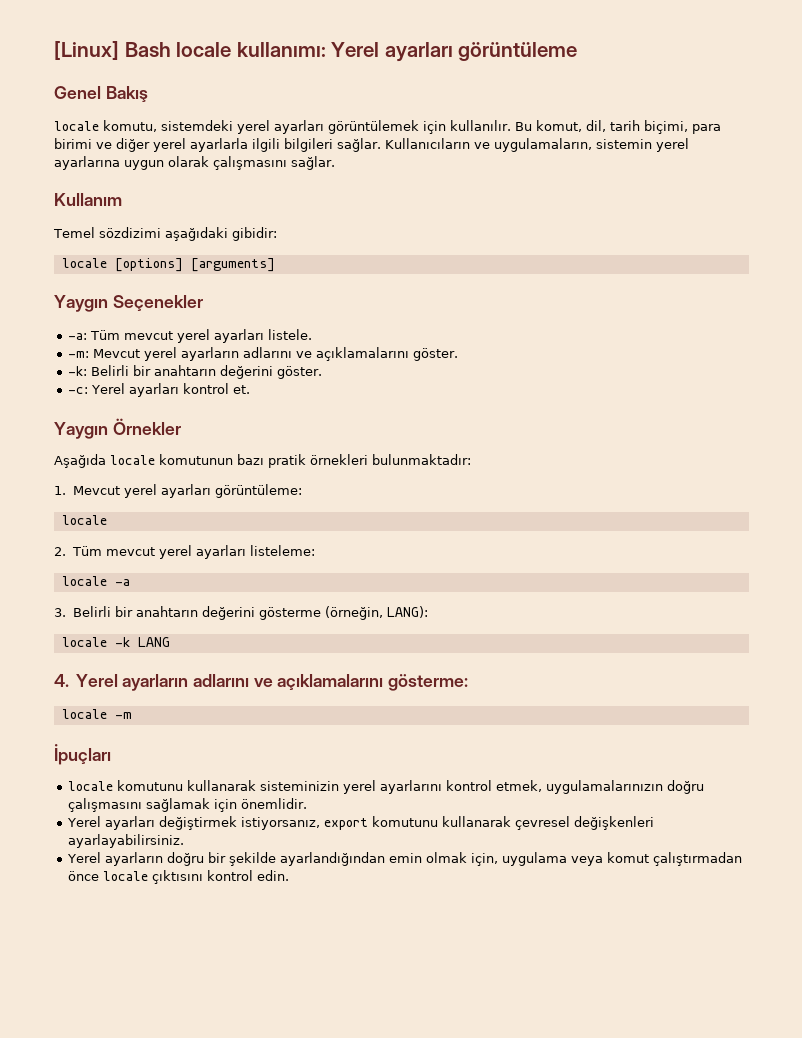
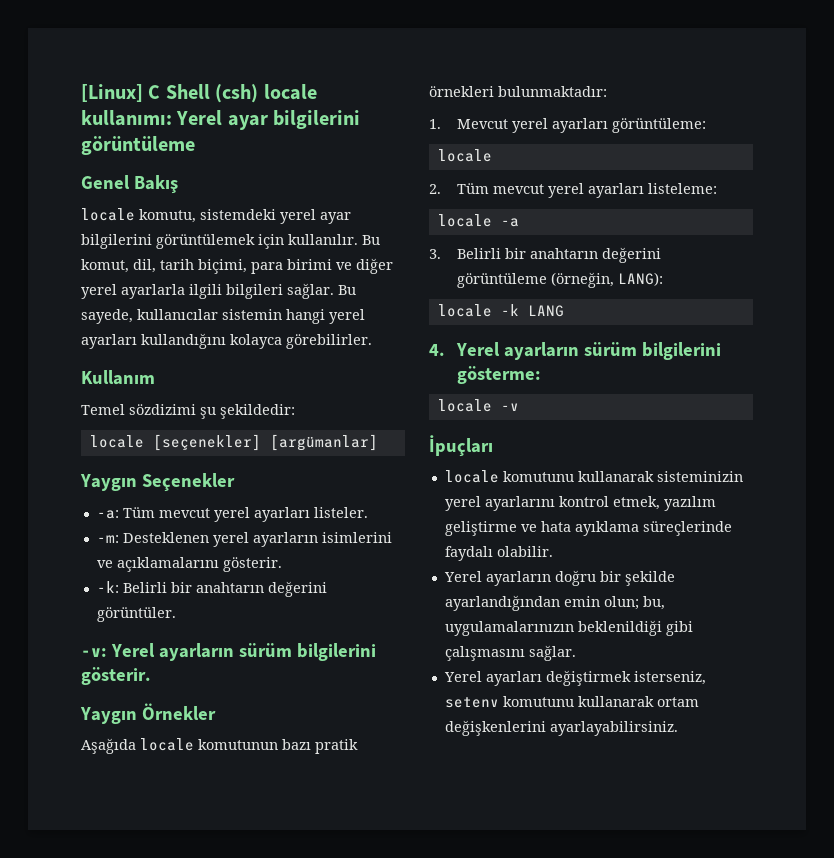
- [Linux] Bash locale kullanımı: Yerel ayarları görüntüleme
+ [Linux] C Shell (csh) locale kullanımı: Yerel ayar bilgilerini görüntüleme
- locale komutu, sistemdeki yerel ayarları görüntülemek için kullanılır.
+ locale komutu, sistemdeki yerel ayar bilgilerini görüntülemek için kullanılır.
- Kullanıcıların ve uygulamaların, sistemin yerel ayarlarına uygun olarak çalışmasını sağlar.
+ Bu sayede, kullanıcılar sistemin hangi yerel ayarları kullandığını kolayca görebilirler.
- Temel sözdizimi aşağıdaki gibidir:
- locale [options] [arguments]
+ Temel sözdizimi şu şekildedir:
+ locale [seçenekler] [argümanlar]
- -a: Tüm mevcut yerel ayarları listele.
+ -a: Tüm mevcut yerel ayarları listeler.
- -m: Mevcut yerel ayarların adlarını ve açıklamalarını göster.
+ -m: Desteklenen yerel ayarların isimlerini ve açıklamalarını gösterir.
- -k: Belirli bir anahtarın değerini göster.
- -c: Yerel ayarları kontrol et.
+ -k: Belirli bir anahtarın değerini görüntüler.
+ -v: Yerel ayarların sürüm bilgilerini gösterir.
- 3. Belirli bir anahtarın değerini gösterme (örneğin, LANG):
+ 3. Belirli bir anahtarın değerini görüntüleme (örneğin, LANG):
- 4. Yerel ayarların adlarını ve açıklamalarını gösterme:
+ 4. Yerel ayarların sürüm bilgilerini gösterme:
- locale -m
+ locale -v
- locale komutunu kullanarak sisteminizin yerel ayarlarını kontrol etmek, uygulamalarınızın doğru çalışmasını sağlamak için önemlidir.
- Yerel ayarları değiştirmek istiyorsanız, export komutunu kullanarak çevresel değişkenleri ayarlayabilirsiniz.
+ locale komutunu kullanarak sisteminizin yerel ayarlarını kontrol etmek, yazılım geliştirme ve hata ayıklama süreçlerinde faydalı olabilir.
- Yerel ayarların doğru bir şekilde ayarlandığından emin olmak için, uygulama veya komut çalıştırmadan önce locale çıktısını kontrol edin.
+ Yerel ayarların doğru bir şekilde ayarlandığından emin olun; bu, uygulamalarınızın beklenildiği gibi çalışmasını sağlar.
+ Yerel ayarları değiştirmek isterseniz, setenv komutunu kullanarak ortam değişkenlerini ayarlayabilirsiniz.

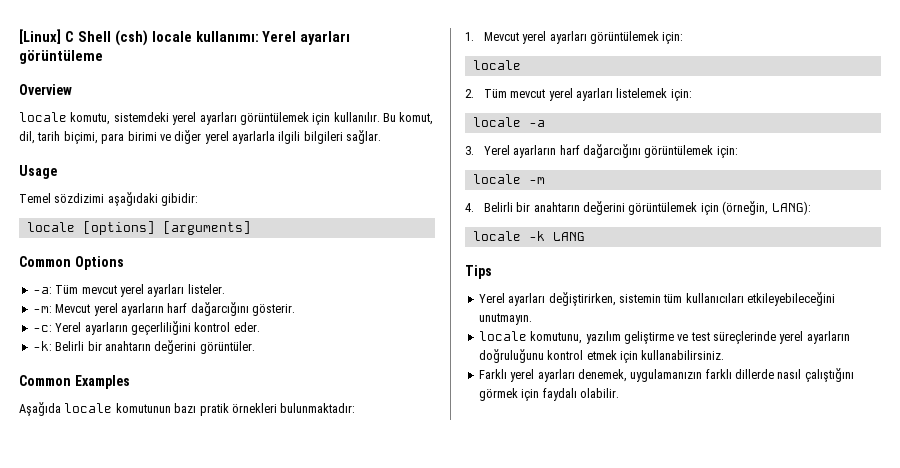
- [Linux] C Shell (csh) locale kullanımı: Yerel ayar bilgilerini görüntüleme
+ [Linux] C Shell (csh) locale kullanımı: Yerel ayarları görüntüleme
- Genel Bakış
+ Overview
- locale komutu, sistemdeki yerel ayar bilgilerini görüntülemek için kullanılır.
+ locale komutu, sistemdeki yerel ayarları görüntülemek için kullanılır.
- Bu komut, dil, tarih biçimi, para birimi ve diğer yerel ayarlarla ilgili bilgileri sağlar. Bu sayede, kullanıcılar sistemin hangi yerel ayarları kullandığını kolayca görebilirler.
- Kullanım
+ Bu komut, dil, tarih biçimi, para birimi ve diğer yerel ayarlarla ilgili bilgileri sağlar.
+ Usage
- Temel sözdizimi şu şekildedir:
- locale [seçenekler] [argümanlar]
- Yaygın Seçenekler
+ Temel sözdizimi aşağıdaki gibidir:
+ locale [options] [arguments]
+ Common Options
- -m: Desteklenen yerel ayarların isimlerini ve açıklamalarını gösterir.
+ -m: Mevcut yerel ayarların harf dağarcığını gösterir.
+ -c: Yerel ayarların geçerliliğini kontrol eder.
- -v: Yerel ayarların sürüm bilgilerini gösterir.
- Yaygın Örnekler
+ Common Examples
- 1. Mevcut yerel ayarları görüntüleme:
+ 1. Mevcut yerel ayarları görüntülemek için:
- 2. Tüm mevcut yerel ayarları listeleme:
+ 2. Tüm mevcut yerel ayarları listelemek için:
- 3. Belirli bir anahtarın değerini görüntüleme (örneğin, LANG):
+ 3. Yerel ayarların harf dağarcığını görüntülemek için:
+ locale -m
+ 4. Belirli bir anahtarın değerini görüntülemek için (örneğin, LANG):
- 4. Yerel ayarların sürüm bilgilerini gösterme:
- locale -v
- İpuçları
- locale komutunu kullanarak sisteminizin yerel ayarlarını kontrol etmek, yazılım geliştirme ve hata ayıklama süreçlerinde faydalı olabilir.
- Yerel ayarların doğru bir şekilde ayarlandığından emin olun; bu, uygulamalarınızın beklenildiği gibi çalışmasını sağlar.
- Yerel ayarları değiştirmek isterseniz, setenv komutunu kullanarak ortam değişkenlerini ayarlayabilirsiniz.
+ Tips
+ Yerel ayarları değiştirirken, sistemin tüm kullanıcıları etkileyebileceğini unutmayın.
+ locale komutunu, yazılım geliştirme ve test süreçlerinde yerel ayarların doğruluğunu kontrol etmek için kullanabilirsiniz.
+ Farklı yerel ayarları denemek, uygulamanızın farklı dillerde nasıl çalıştığını görmek için faydalı olabilir.

